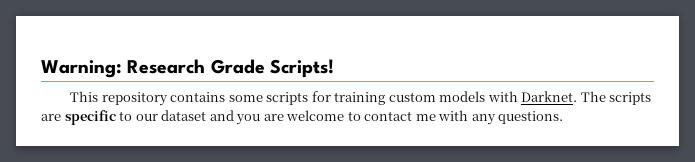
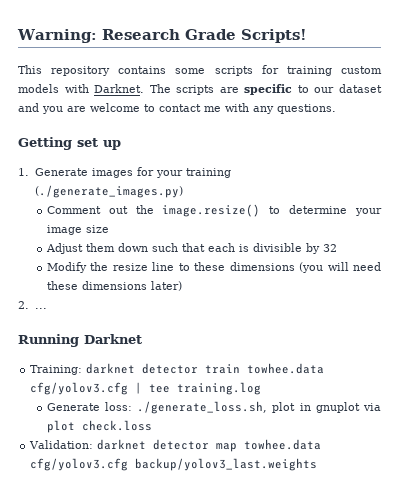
+ Getting set up
+ 1. Generate images for your training (./generate_images.py)
+ Comment out the image.resize() to determine your image size
+ Adjust them down such that each is divisible by 32
+ Modify the resize line to these dimensions (you will need these dimensions later)
+ 2. ...
+ Running Darknet
+ Training: darknet detector train towhee.data cfg/yolov3.cfg | tee training.log
+ Generate loss: ./generate_loss.sh, plot in gnuplot via plot check.loss
+ Validation: darknet detector map towhee.data cfg/yolov3.cfg backup/yolov3_last.weights

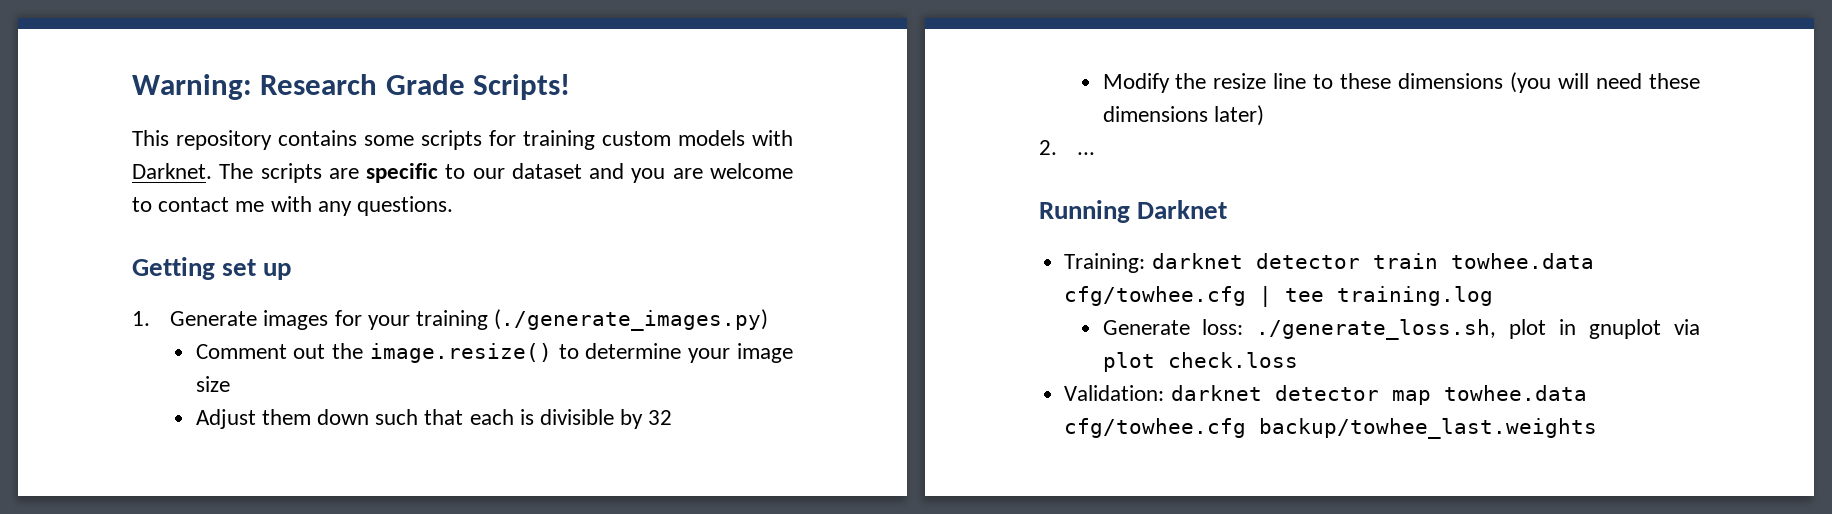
- Training: darknet detector train towhee.data cfg/yolov3.cfg | tee training.log
+ Training: darknet detector train towhee.data cfg/towhee.cfg | tee training.log
- Validation: darknet detector map towhee.data cfg/yolov3.cfg backup/yolov3_last.weights
+ Validation: darknet detector map towhee.data cfg/towhee.cfg backup/towhee_last.weights

